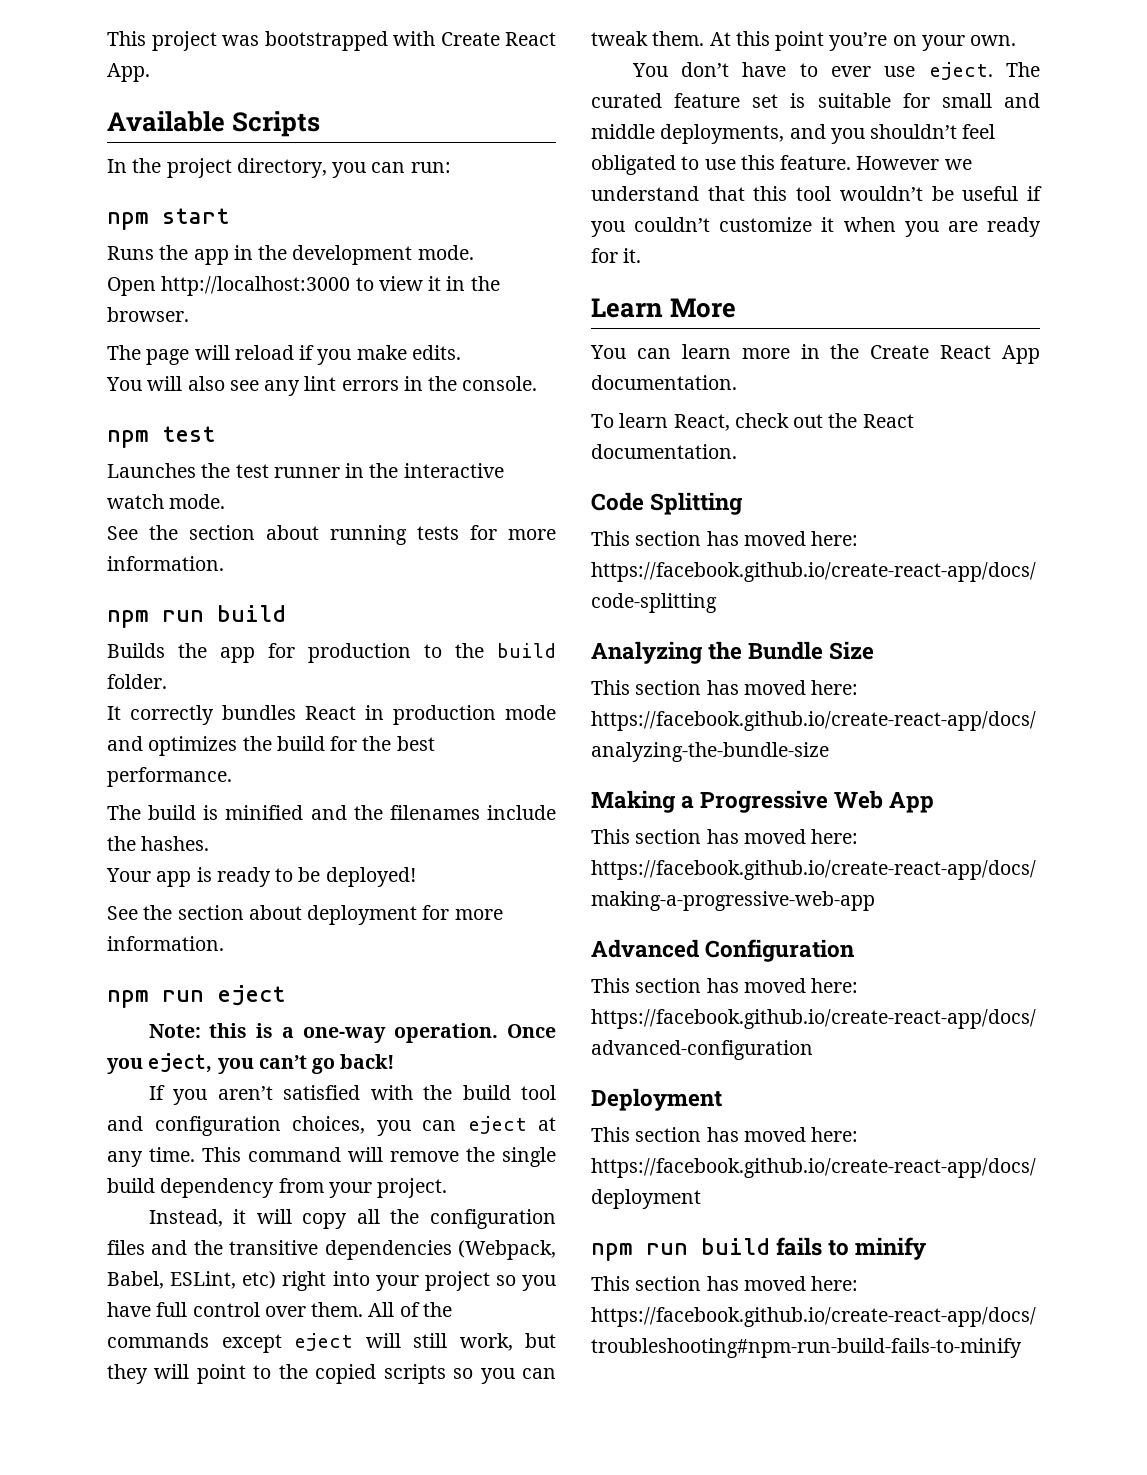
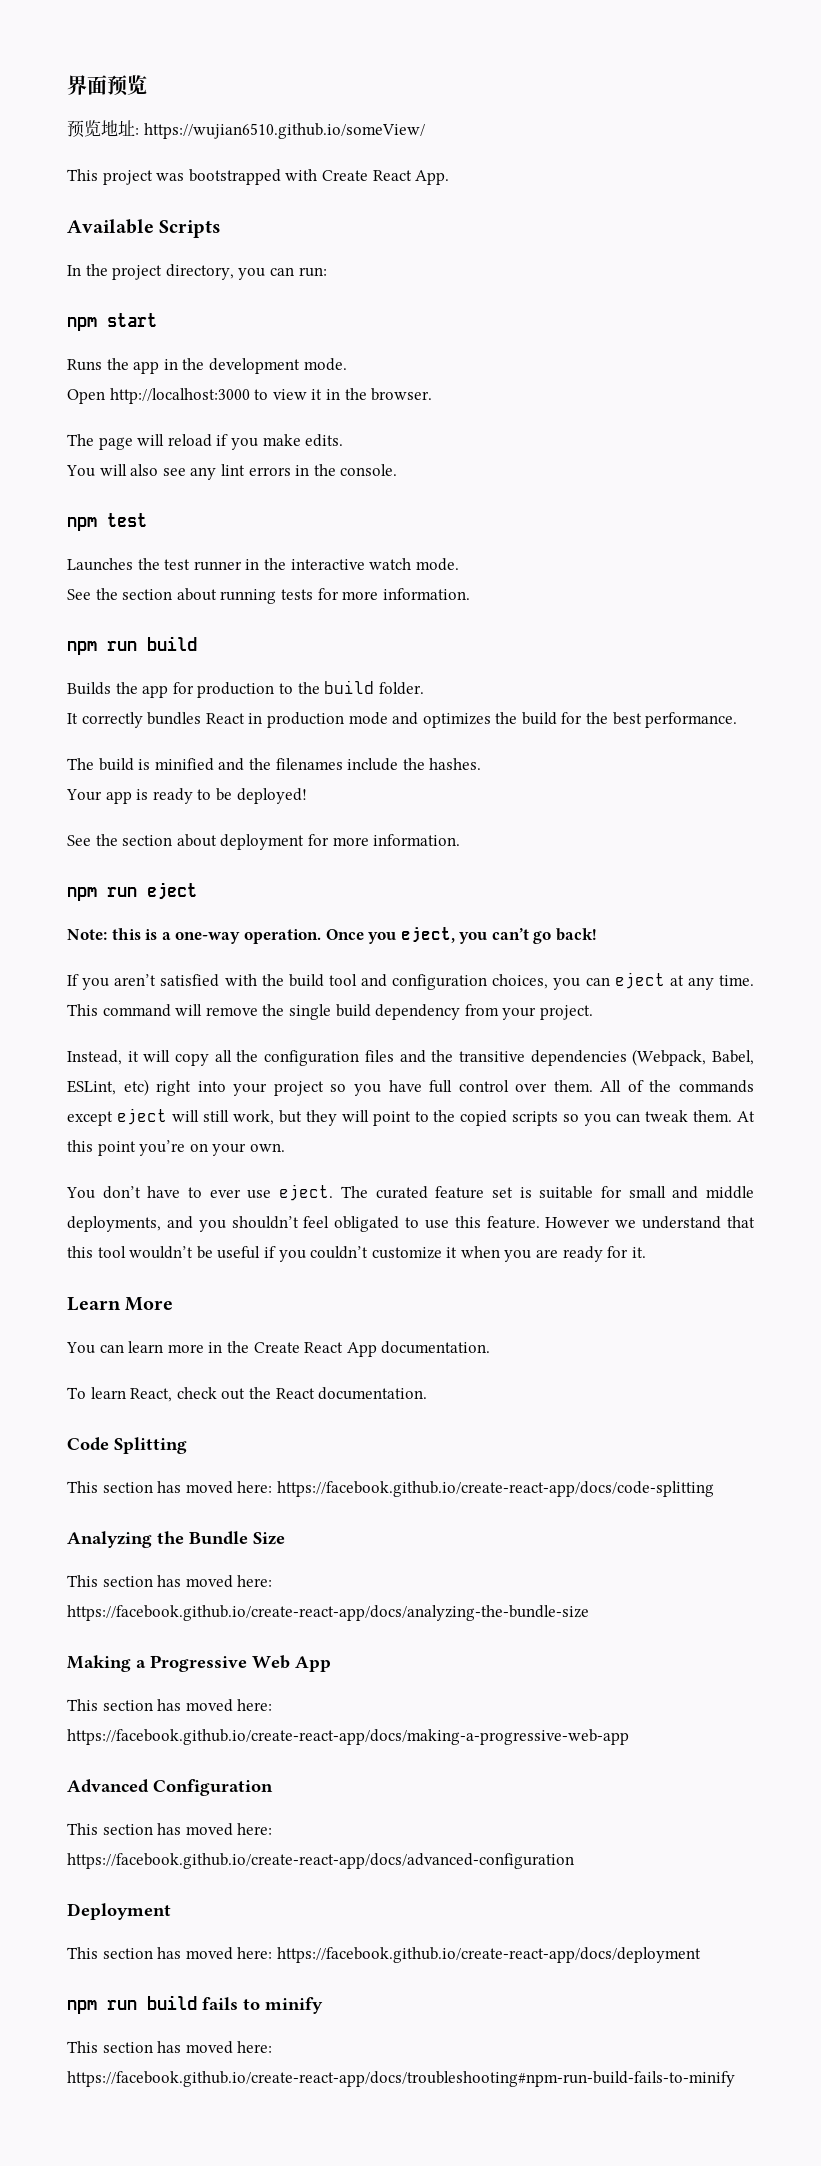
+ 界面预览
+ 预览地址: https://wujian6510.github.io/someView/

